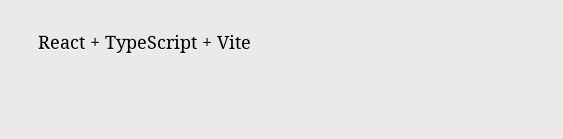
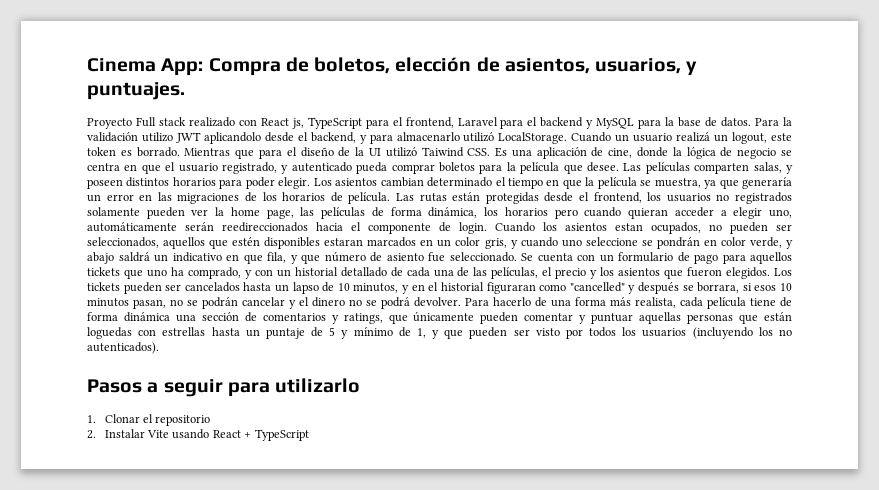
- React + TypeScript + Vite
+ Cinema App: Compra de boletos, elección de asientos, usuarios, y puntuajes.
+ Proyecto Full stack realizado con React js, TypeScript para el frontend, Laravel para el backend y MySQL para la base de datos. Para la validación utilizo JWT aplicandolo desde el backend, y para almacenarlo utilizó LocalStorage. Cuando un usuario realizá un logout, este token es borrado. Mientras que para el diseño de la UI utilizó Taiwind CSS. Es una aplicación de cine, donde la lógica de negocio se centra en que el usuario registrado, y autenticado pueda comprar boletos para la película que desee. Las películas comparten salas, y poseen distintos horarios para poder elegir. Los asientos cambian determinado el tiempo en que la película se muestra, ya que generaría un error en las migraciones de los horarios de película. Las rutas están protegidas desde el frontend, los usuarios no registrados solamente pueden ver la home page, las películas de forma dinámica, los horarios pero cuando quieran acceder a elegir uno, automáticamente serán reedireccionados hacia el componente de login. Cuando los asientos estan ocupados, no pueden ser seleccionados, aquellos que estén disponibles estaran marcados en un color gris, y cuando uno seleccione se pondrán en color verde, y abajo saldrá un indicativo en que fila, y que número de asiento fue seleccionado. Se cuenta con un formulario de pago para aquellos tickets que uno ha comprado, y con un historial detallado de cada una de las películas, el precio y los asientos que fueron elegidos. Los tickets pueden ser cancelados hasta un lapso de 10 minutos, y en el historial figuraran como "cancelled" y después se borrara, si esos 10 minutos pasan, no se podrán cancelar y el dinero no se podrá devolver. Para hacerlo de una forma más realista, cada película tiene de forma dinámica una sección de comentarios y ratings, que únicamente pueden comentar y puntuar aquellas personas que están loguedas con estrellas hasta un puntaje de 5 y mínimo de 1, y que pueden ser visto por todos los usuarios (incluyendo los no autenticados).
+ Pasos a seguir para utilizarlo
+ 1. Clonar el repositorio
+ 2. Instalar Vite usando React + TypeScript

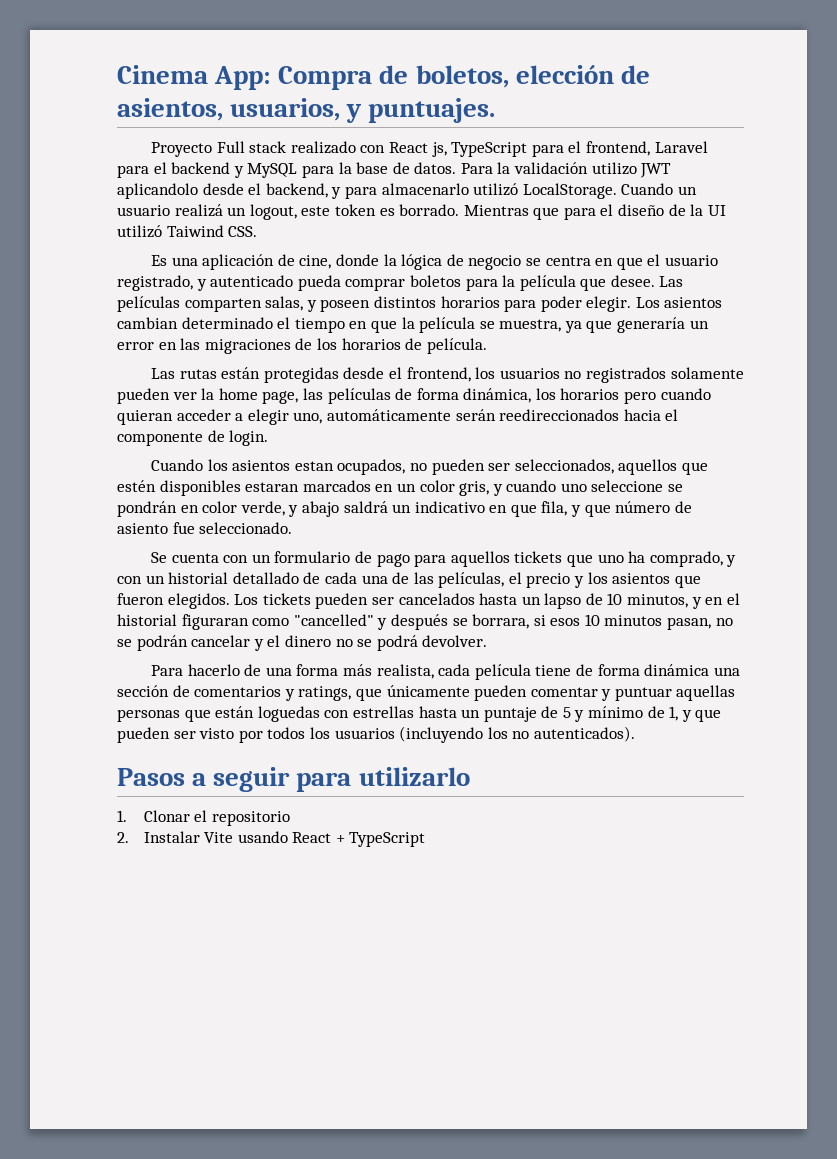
- Mientras que para el diseño de la UI utilizó Taiwind CSS. Es una aplicación de cine, donde la lógica de negocio se centra en que el usuario registrado, y autenticado pueda comprar boletos para la película que desee.
+ Mientras que para el diseño de la UI utilizó Taiwind CSS.
+ Es una aplicación de cine, donde la lógica de negocio se centra en que el usuario registrado, y autenticado pueda comprar boletos para la película que desee.
- Los asientos cambian determinado el tiempo en que la película se muestra, ya que generaría un error en las migraciones de los horarios de película. Las rutas están protegidas desde el frontend, los usuarios no registrados solamente pueden ver la home page, las películas de forma dinámica, los horarios pero cuando quieran acceder a elegir uno, automáticamente serán reedireccionados hacia el componente de login. Cuando los asientos estan ocupados, no pueden ser seleccionados, aquellos que estén disponibles estaran marcados en un color gris, y cuando uno seleccione se pondrán en color verde, y abajo saldrá un indicativo en que fila, y que número de asiento fue seleccionado. Se cuenta con un formulario de pago para aquellos tickets que uno ha comprado, y con un historial detallado de cada una de las películas, el precio y los asientos que fueron elegidos.
+ Los asientos cambian determinado el tiempo en que la película se muestra, ya que generaría un error en las migraciones de los horarios de película.
+ Las rutas están protegidas desde el frontend, los usuarios no registrados solamente pueden ver la home page, las películas de forma dinámica, los horarios pero cuando quieran acceder a elegir uno, automáticamente serán reedireccionados hacia el componente de login.
+ Cuando los asientos estan ocupados, no pueden ser seleccionados, aquellos que estén disponibles estaran marcados en un color gris, y cuando uno seleccione se pondrán en color verde, y abajo saldrá un indicativo en que fila, y que número de asiento fue seleccionado.
+ Se cuenta con un formulario de pago para aquellos tickets que uno ha comprado, y con un historial detallado de cada una de las películas, el precio y los asientos que fueron elegidos.
- Los tickets pueden ser cancelados hasta un lapso de 10 minutos, y en el historial figuraran como "cancelled" y después se borrara, si esos 10 minutos pasan, no se podrán cancelar y el dinero no se podrá devolver. Para hacerlo de una forma más realista, cada película tiene de forma dinámica una sección de comentarios y ratings, que únicamente pueden comentar y puntuar aquellas personas que están loguedas con estrellas hasta un puntaje de 5 y mínimo de 1, y que pueden ser visto por todos los usuarios (incluyendo los no autenticados).
+ Los tickets pueden ser cancelados hasta un lapso de 10 minutos, y en el historial figuraran como "cancelled" y después se borrara, si esos 10 minutos pasan, no se podrán cancelar y el dinero no se podrá devolver.
+ Para hacerlo de una forma más realista, cada película tiene de forma dinámica una sección de comentarios y ratings, que únicamente pueden comentar y puntuar aquellas personas que están loguedas con estrellas hasta un puntaje de 5 y mínimo de 1, y que pueden ser visto por todos los usuarios (incluyendo los no autenticados).

